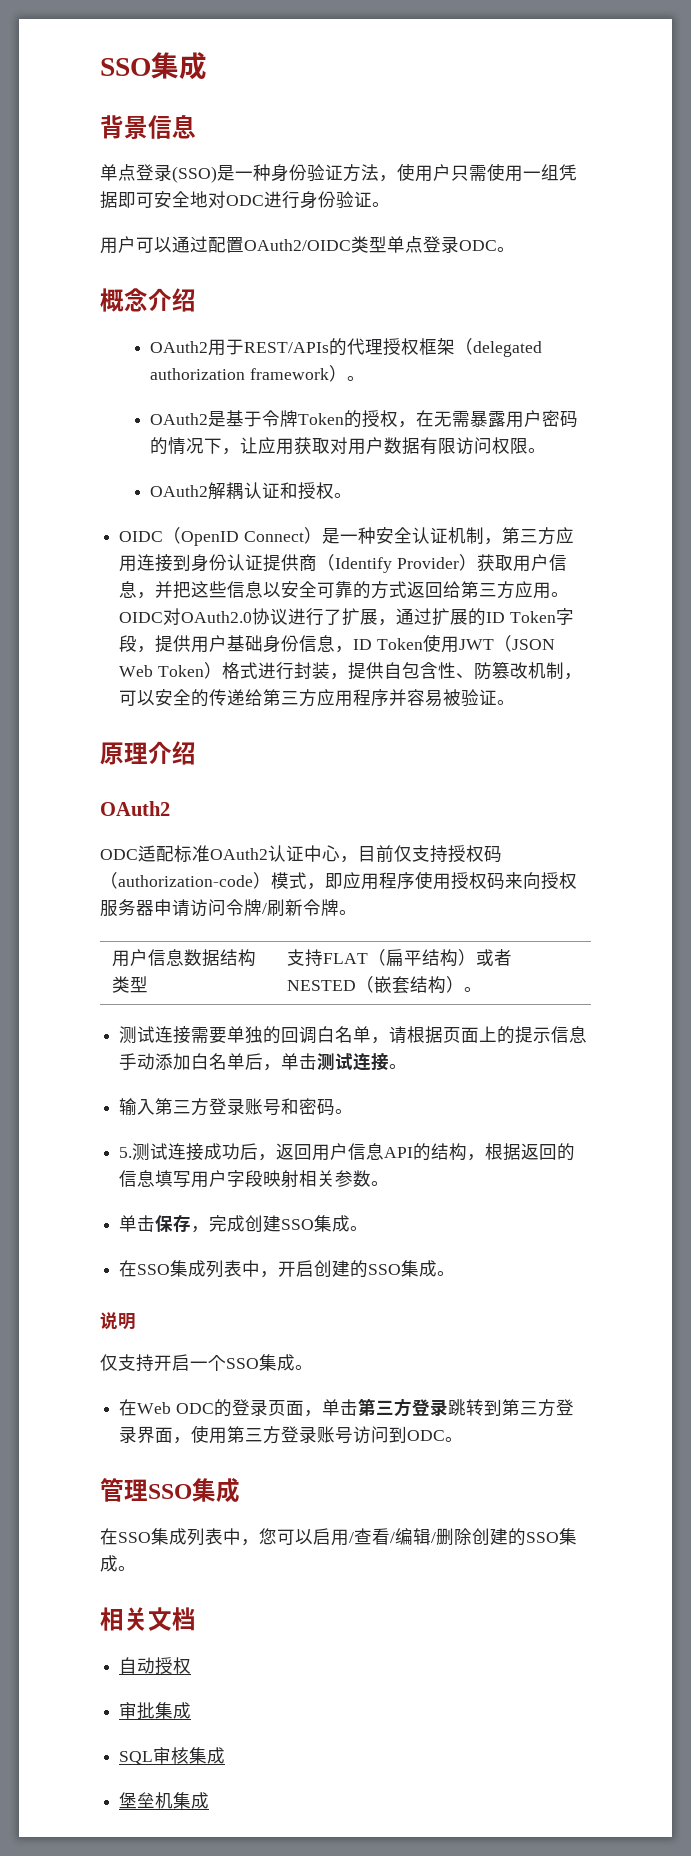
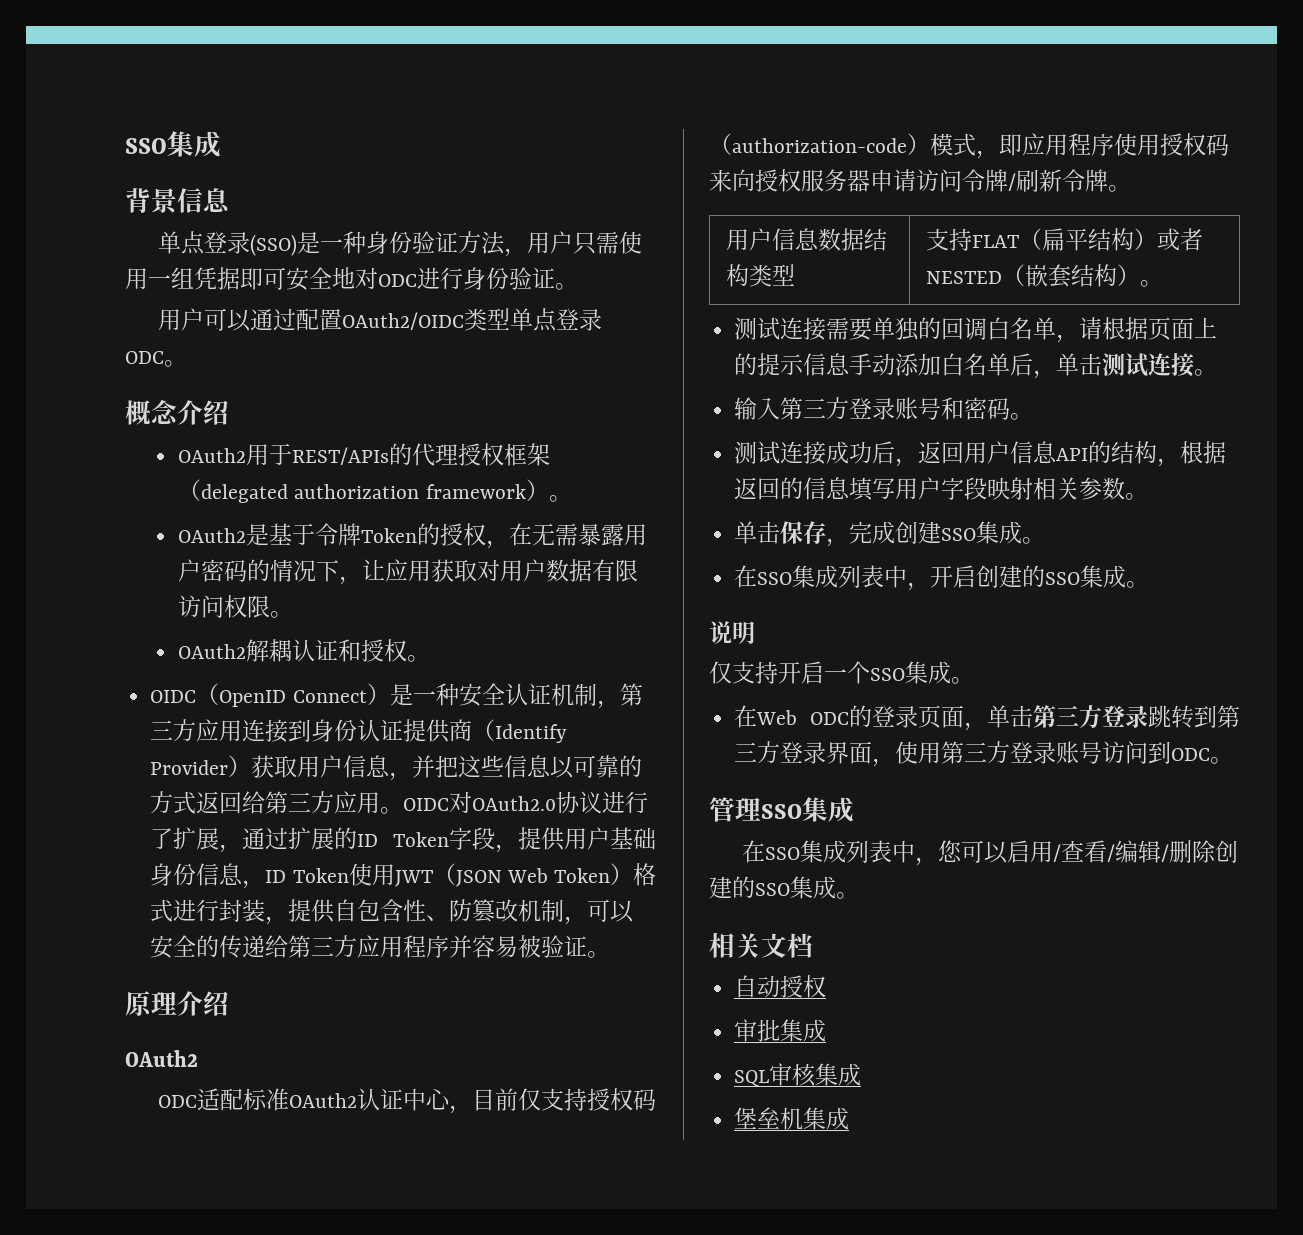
- 单点登录(SSO)是一种身份验证方法，使用户只需使用一组凭据即可安全地对ODC进行身份验证。
+ 单点登录(SSO)是一种身份验证方法，用户只需使用一组凭据即可安全地对ODC进行身份验证。
- OIDC（OpenID Connect）是一种安全认证机制，第三方应用连接到身份认证提供商（Identify Provider）获取用户信息，并把这些信息以安全可靠的方式返回给第三方应用。
+ OIDC（OpenID Connect）是一种安全认证机制，第三方应用连接到身份认证提供商（Identify Provider）获取用户信息，并把这些信息以可靠的方式返回给第三方应用。
- 5.测试连接成功后，返回用户信息API的结构，根据返回的信息填写用户字段映射相关参数。
+ 测试连接成功后，返回用户信息API的结构，根据返回的信息填写用户字段映射相关参数。

